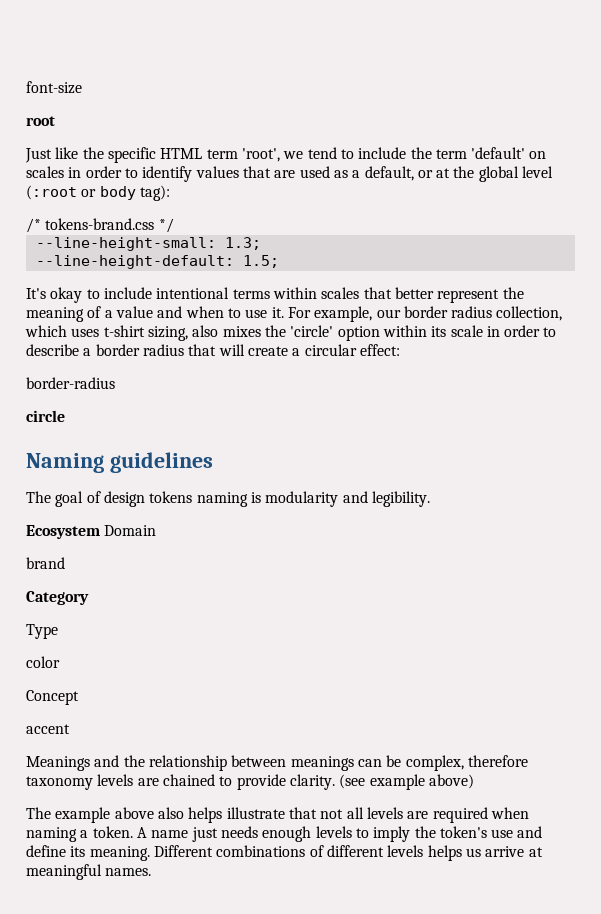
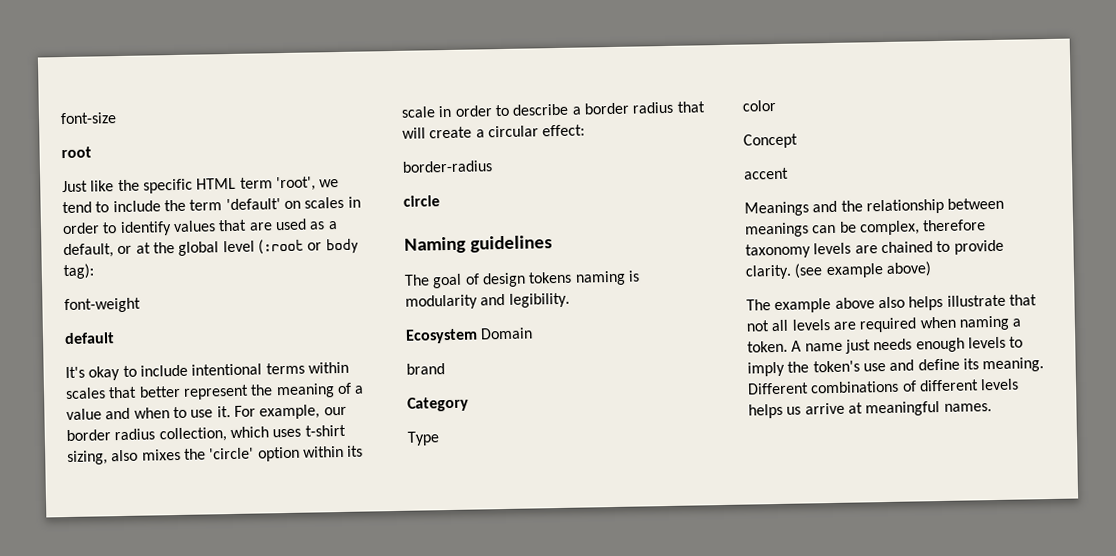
- /* tokens-brand.css */
- --line-height-small: 1.3;
- --line-height-default: 1.5;
+ font-weight
+ default

